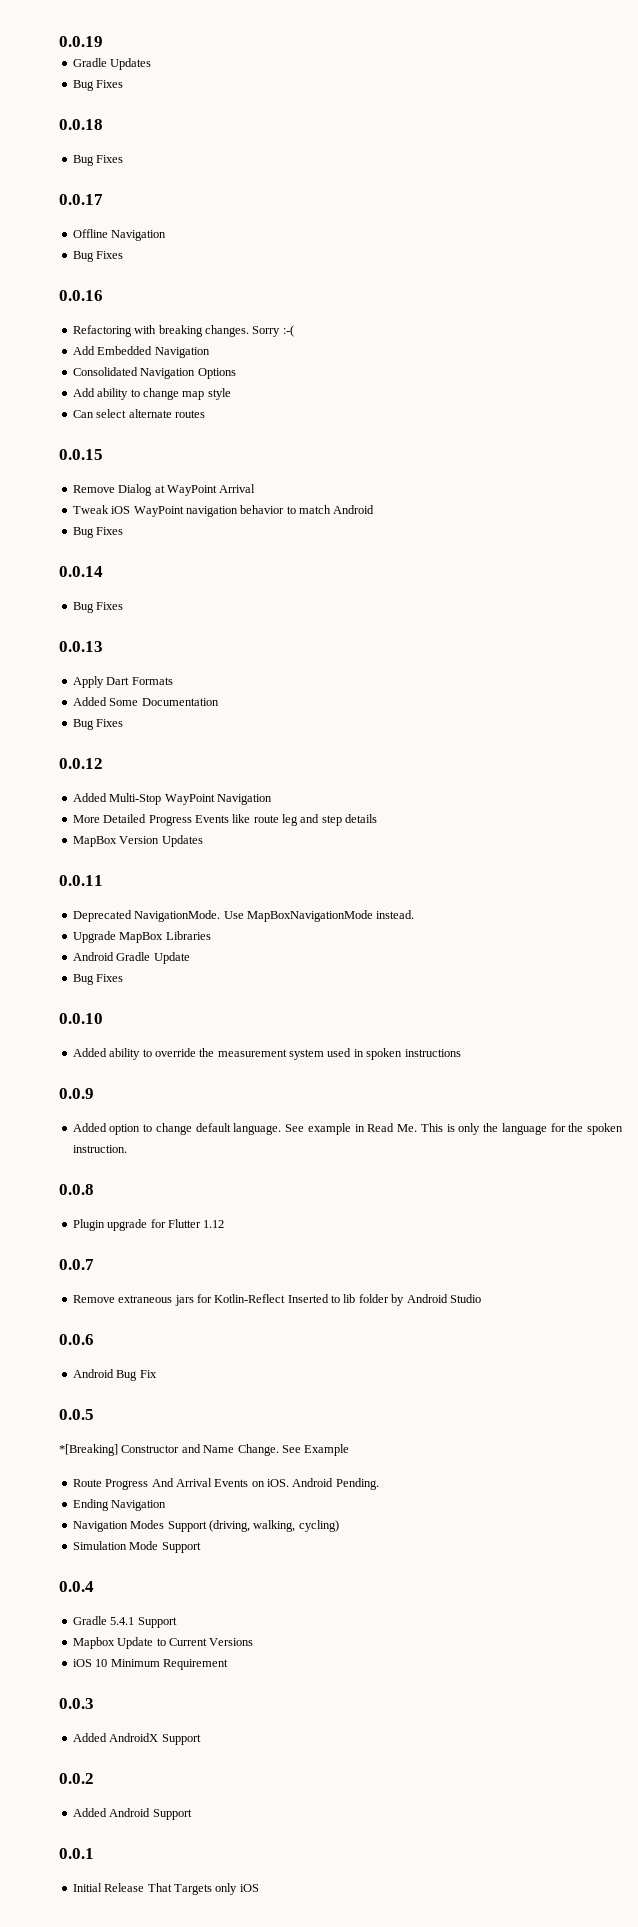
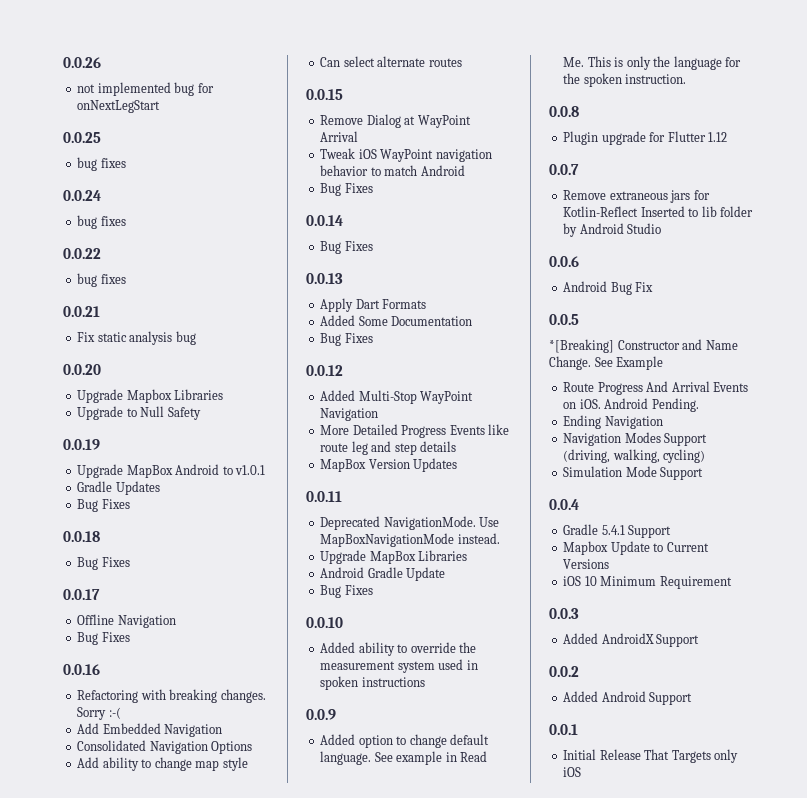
+ 0.0.26
+ not implemented bug for onNextLegStart
+ 0.0.25
+ bug fixes
+ 0.0.24
+ bug fixes
+ 0.0.22
+ bug fixes
+ 0.0.21
+ Fix static analysis bug
+ 0.0.20
+ Upgrade Mapbox Libraries
+ Upgrade to Null Safety
  0.0.19
+ Upgrade MapBox Android to v1.0.1

